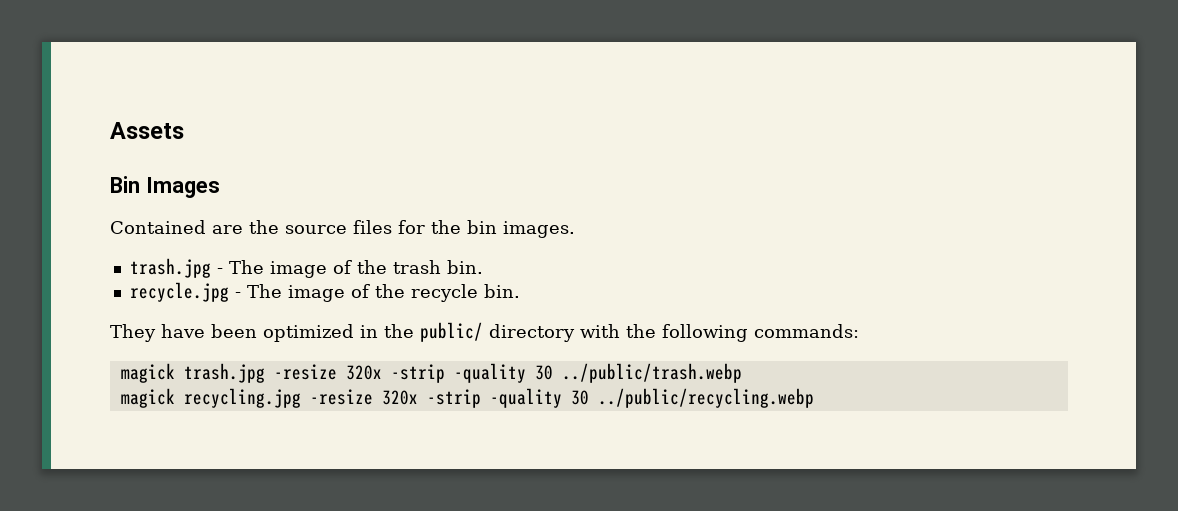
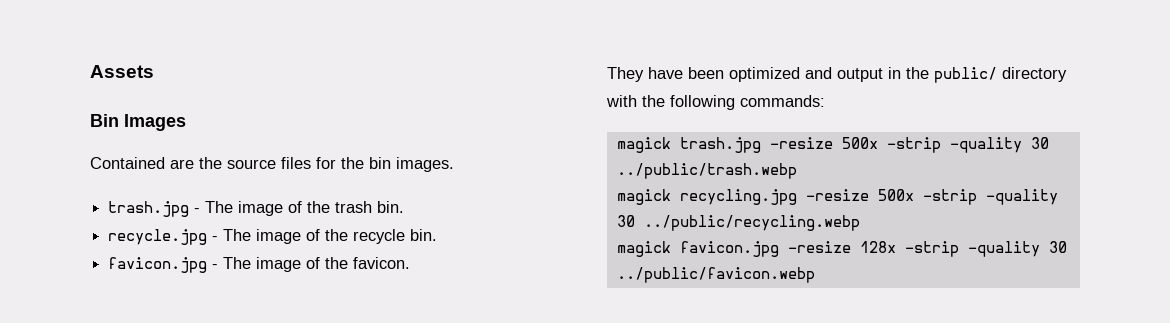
+ favicon.jpg - The image of the favicon.
- They have been optimized in the public/ directory with the following commands:
+ They have been optimized and output in the public/ directory with the following commands:
- magick trash.jpg -resize 320x -strip -quality 30 ../public/trash.webp
+ magick trash.jpg -resize 500x -strip -quality 30 ../public/trash.webp
- magick recycling.jpg -resize 320x -strip -quality 30 ../public/recycling.webp
+ magick recycling.jpg -resize 500x -strip -quality 30 ../public/recycling.webp
+ magick favicon.jpg -resize 128x -strip -quality 30 ../public/favicon.webp

